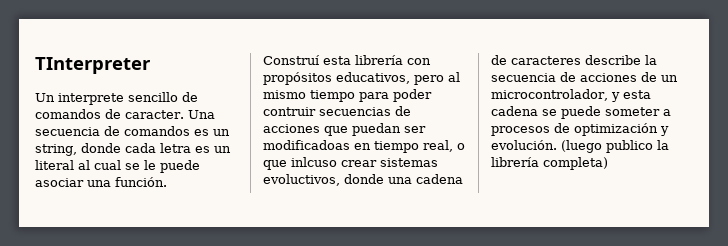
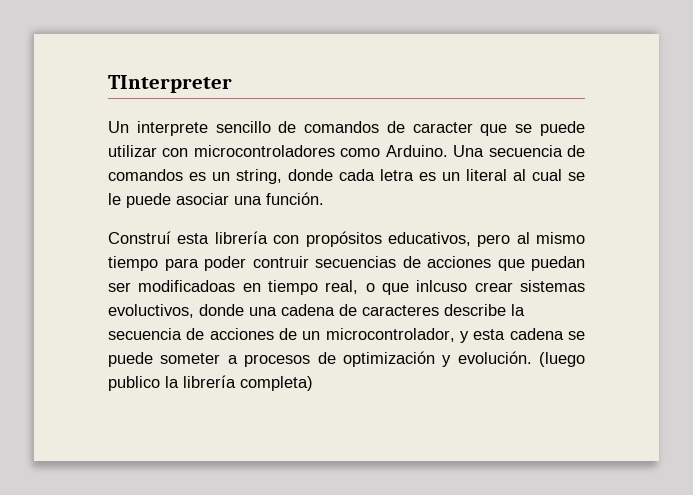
- Un interprete sencillo de comandos de caracter.
+ Un interprete sencillo de comandos de caracter que se puede utilizar con microcontroladores como Arduino.

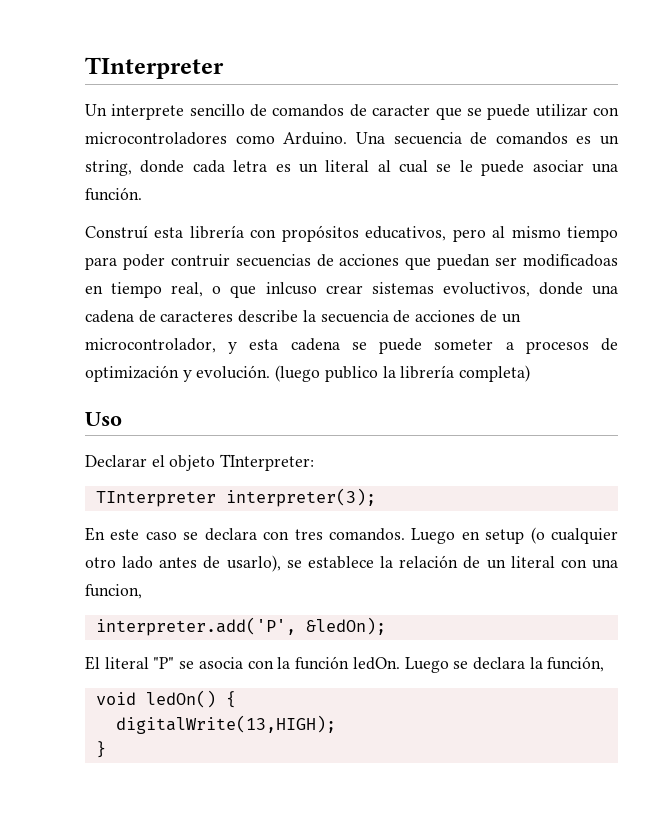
+ Uso
+ Declarar el objeto TInterpreter:
+ TInterpreter interpreter(3);
+ En este caso se declara con tres comandos. Luego en setup (o cualquier otro lado antes de usarlo), se establece la relación de un literal con una funcion,
+ interpreter.add('P', &ledOn);
+ El literal "P" se asocia con la función ledOn. Luego se declara la función,
+ void ledOn() {
+ digitalWrite(13,HIGH);
+ }

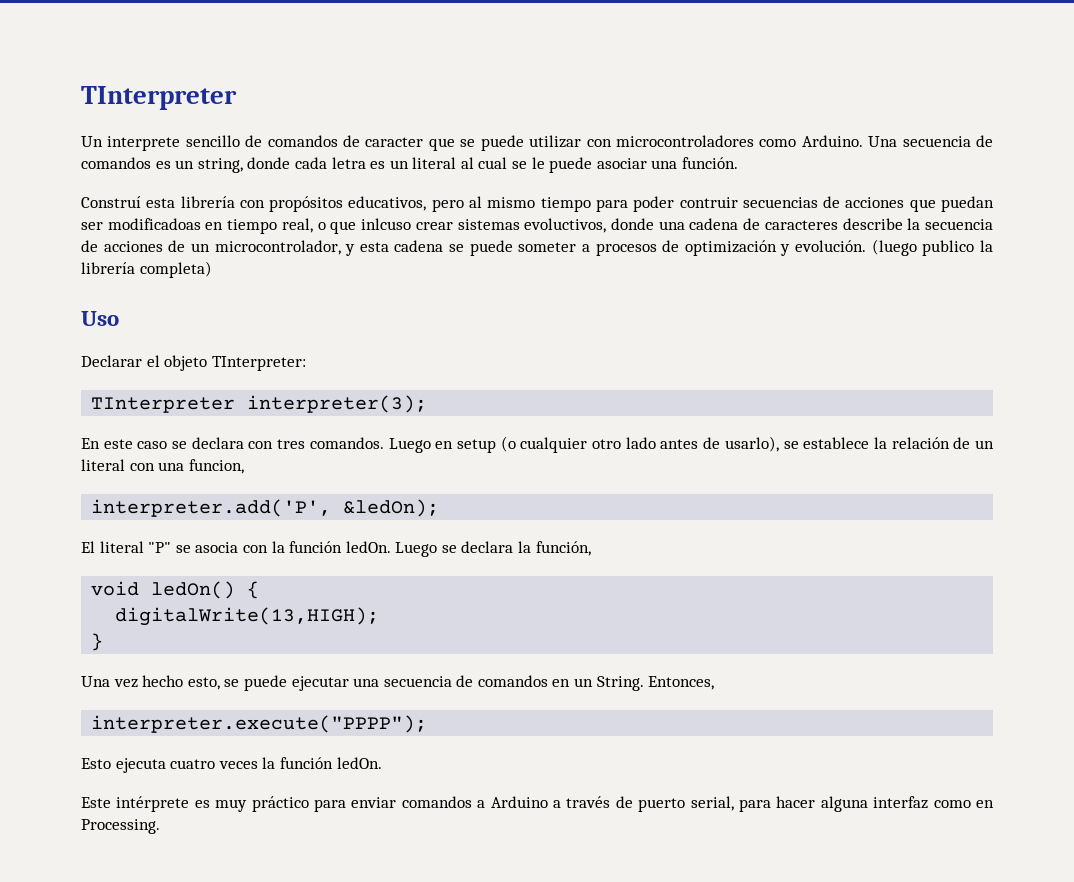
+ Una vez hecho esto, se puede ejecutar una secuencia de comandos en un String. Entonces,
+ interpreter.execute("PPPP");
+ Esto ejecuta cuatro veces la función ledOn.
+ Este intérprete es muy práctico para enviar comandos a Arduino a través de puerto serial, para hacer alguna interfaz como en Processing.

